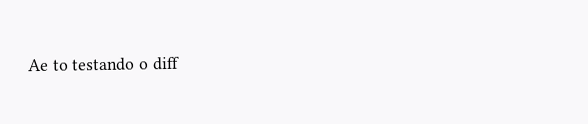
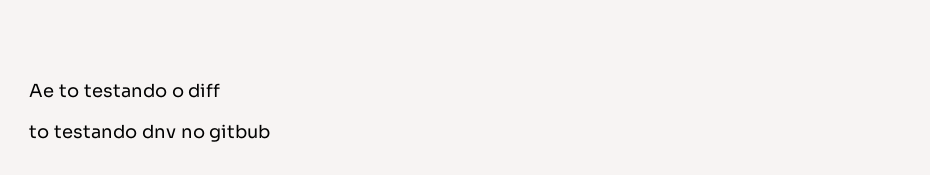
+ to testando dnv no gitbub

